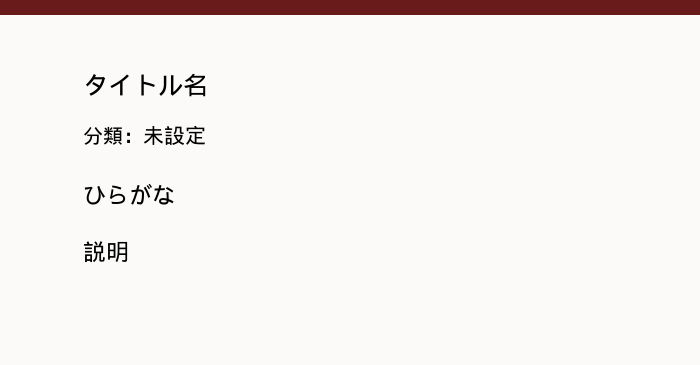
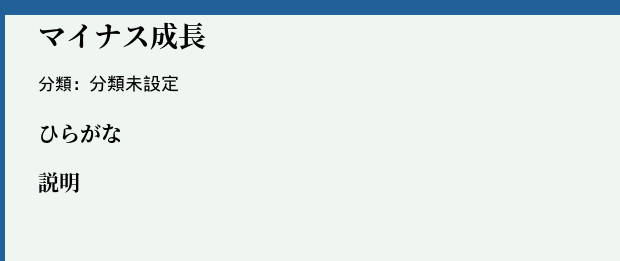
- タイトル名
+ マイナス成長
- 分類：未設定
+ 分類：分類未設定

